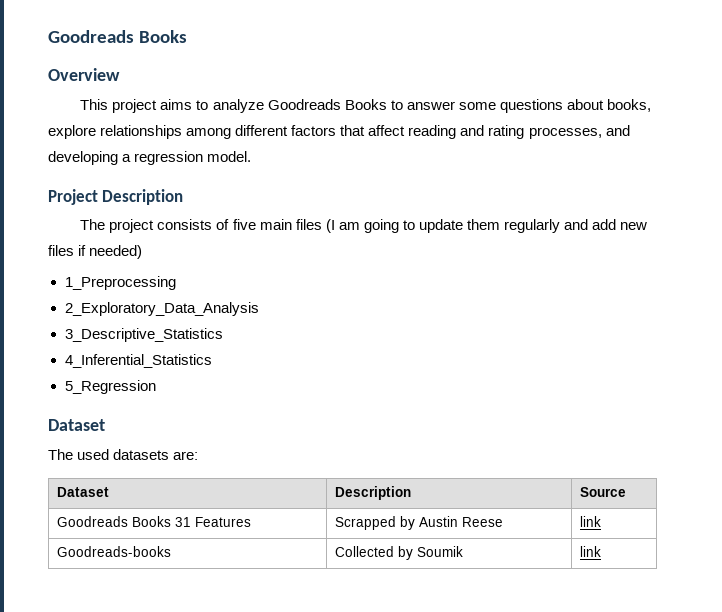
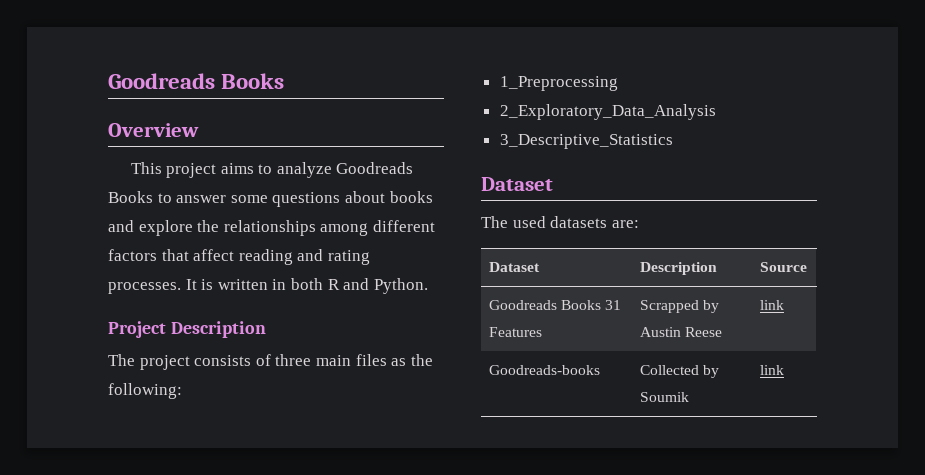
- This project aims to analyze Goodreads Books to answer some questions about books, explore relationships among different factors that affect reading and rating processes, and developing a regression model.
+ This project aims to analyze Goodreads Books to answer some questions about books and explore the relationships among different factors that affect reading and rating processes. It is written in both R and Python.
- The project consists of five main files (I am going to update them regularly and add new files if needed)
+ The project consists of three main files as the following:
- 4_Inferential_Statistics
- 5_Regression

